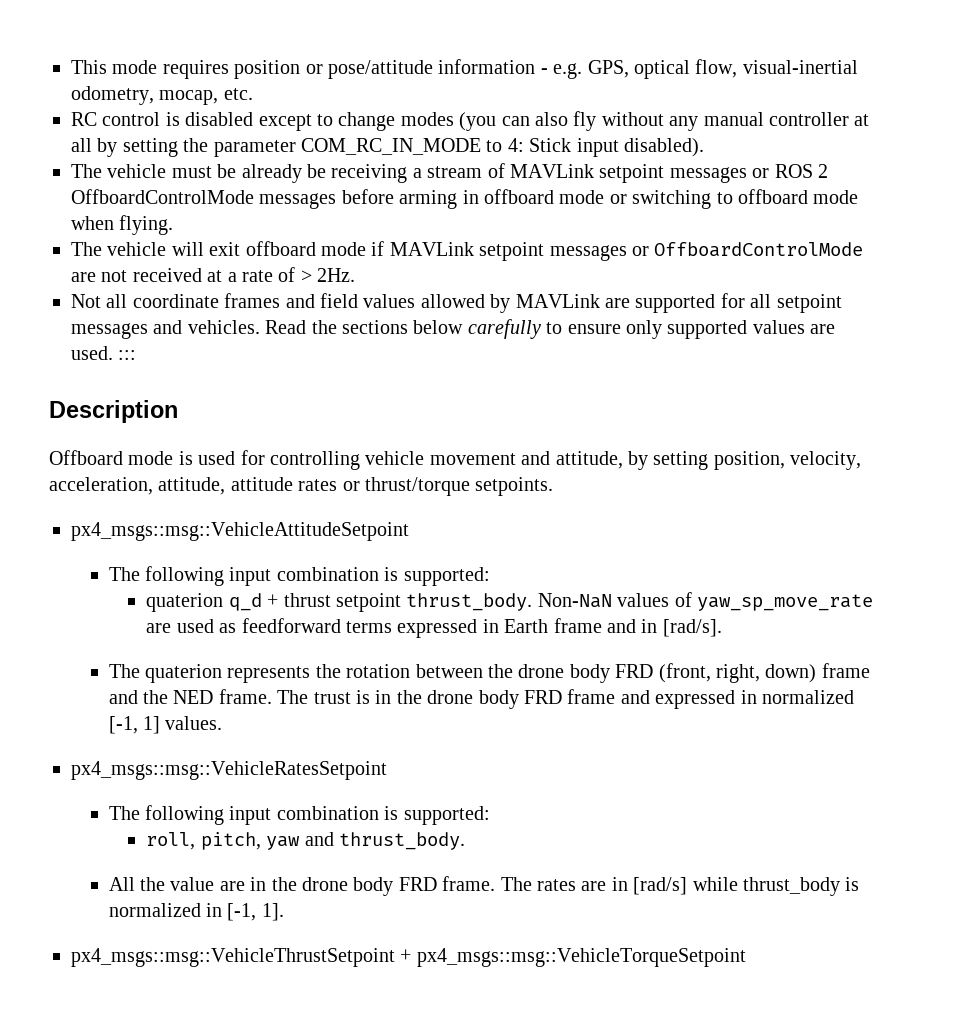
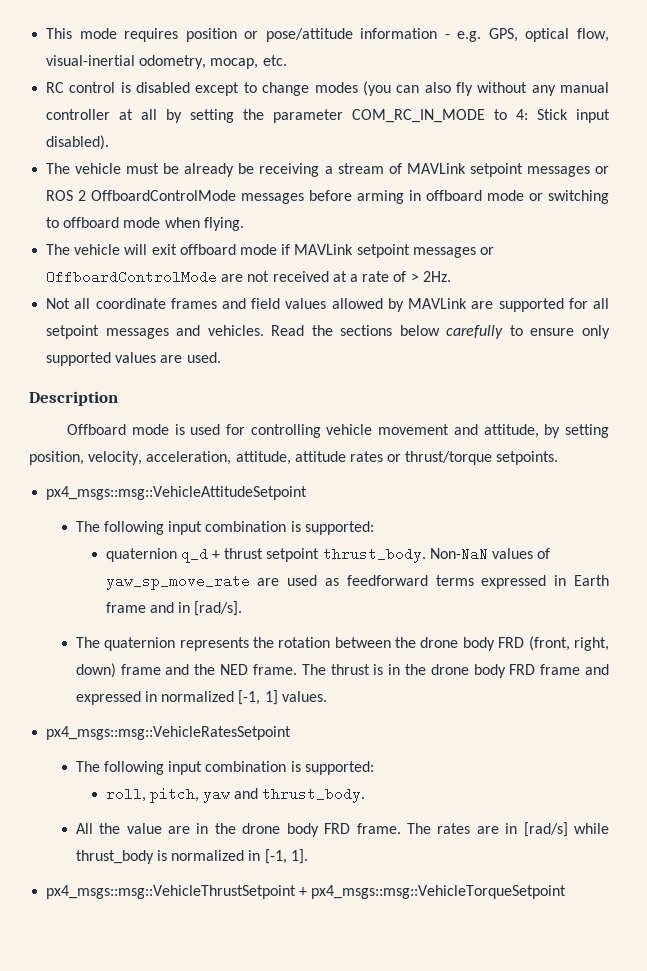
- Read the sections below carefully to ensure only supported values are used. :::
+ Read the sections below carefully to ensure only supported values are used.
- quaterion q_d + thrust setpoint thrust_body.
+ quaternion q_d + thrust setpoint thrust_body.
- The quaterion represents the rotation between the drone body FRD (front, right, down) frame and the NED frame.
+ The quaternion represents the rotation between the drone body FRD (front, right, down) frame and the NED frame.
- The trust is in the drone body FRD frame and expressed in normalized [-1, 1] values.
+ The thrust is in the drone body FRD frame and expressed in normalized [-1, 1] values.

